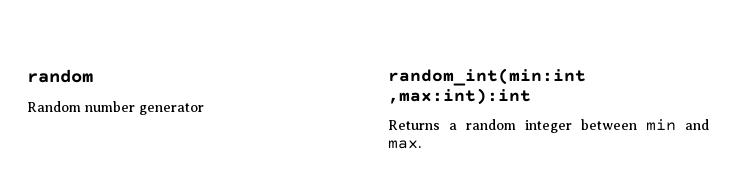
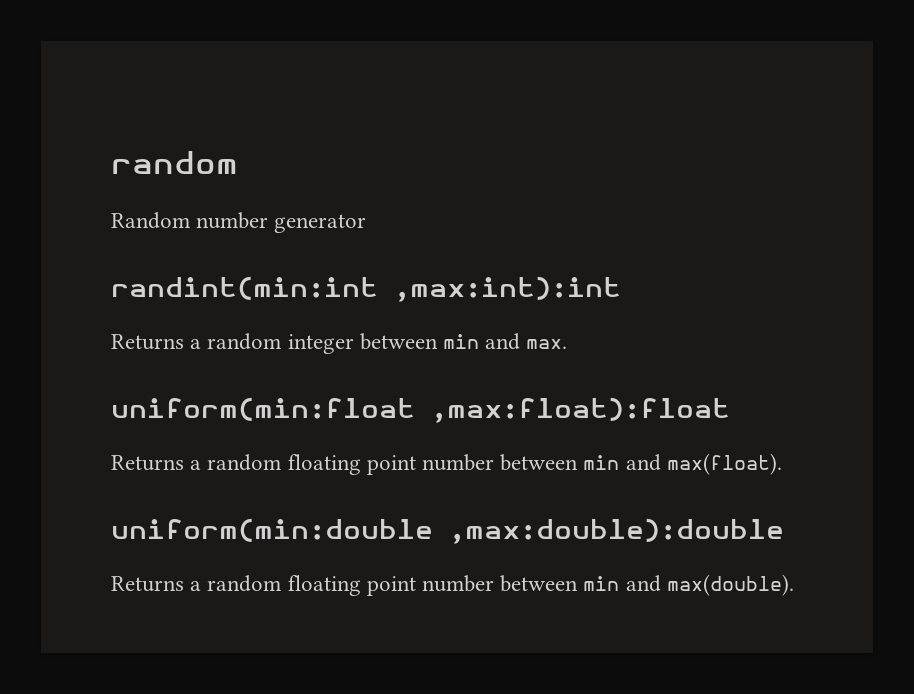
- random_int(min:int ,max:int):int
+ randint(min:int ,max:int):int
+ uniform(min:float ,max:float):float
+ Returns a random floating point number between min and max(float).
+ uniform(min:double ,max:double):double
+ Returns a random floating point number between min and max(double).

